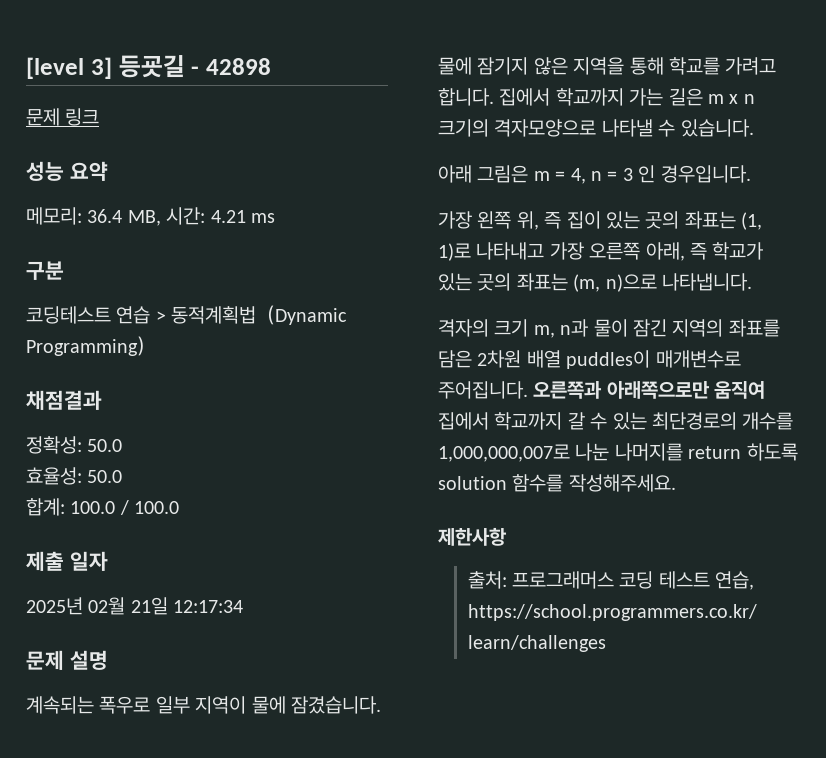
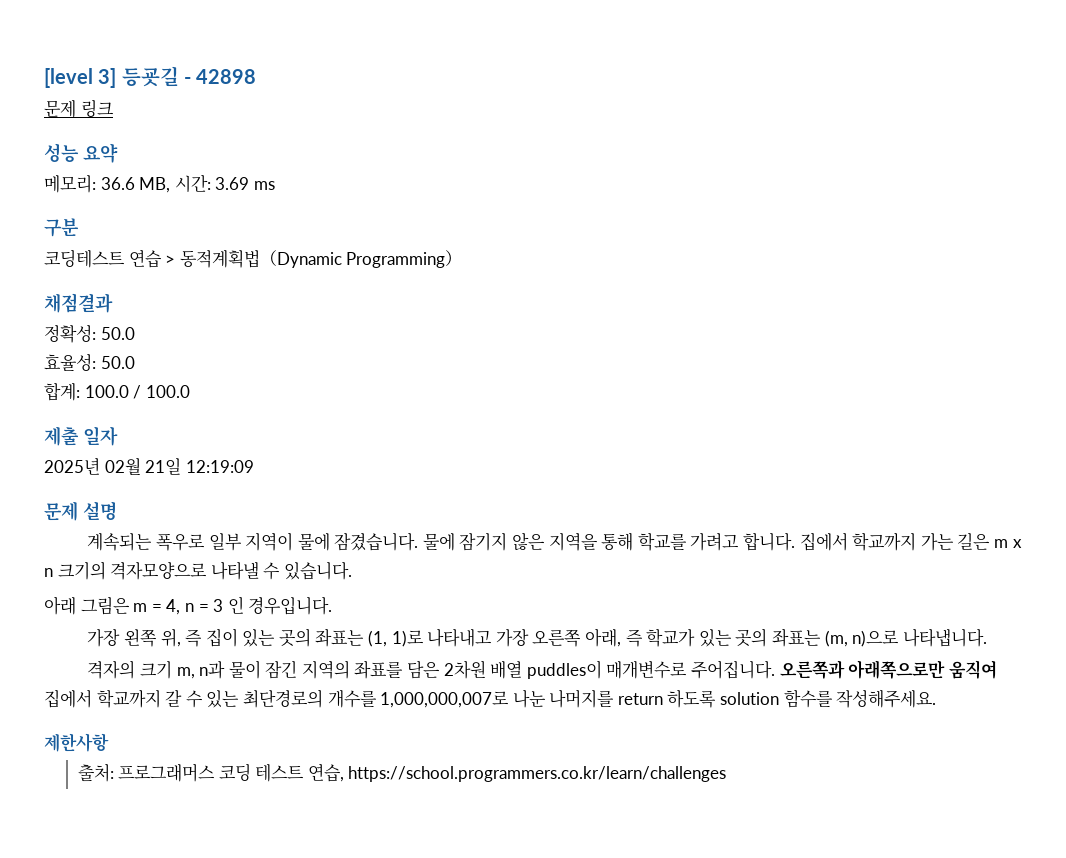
- 메모리: 36.4 MB, 시간: 4.21 ms
+ 메모리: 36.6 MB, 시간: 3.69 ms
- 2025년 02월 21일 12:17:34
+ 2025년 02월 21일 12:19:09

